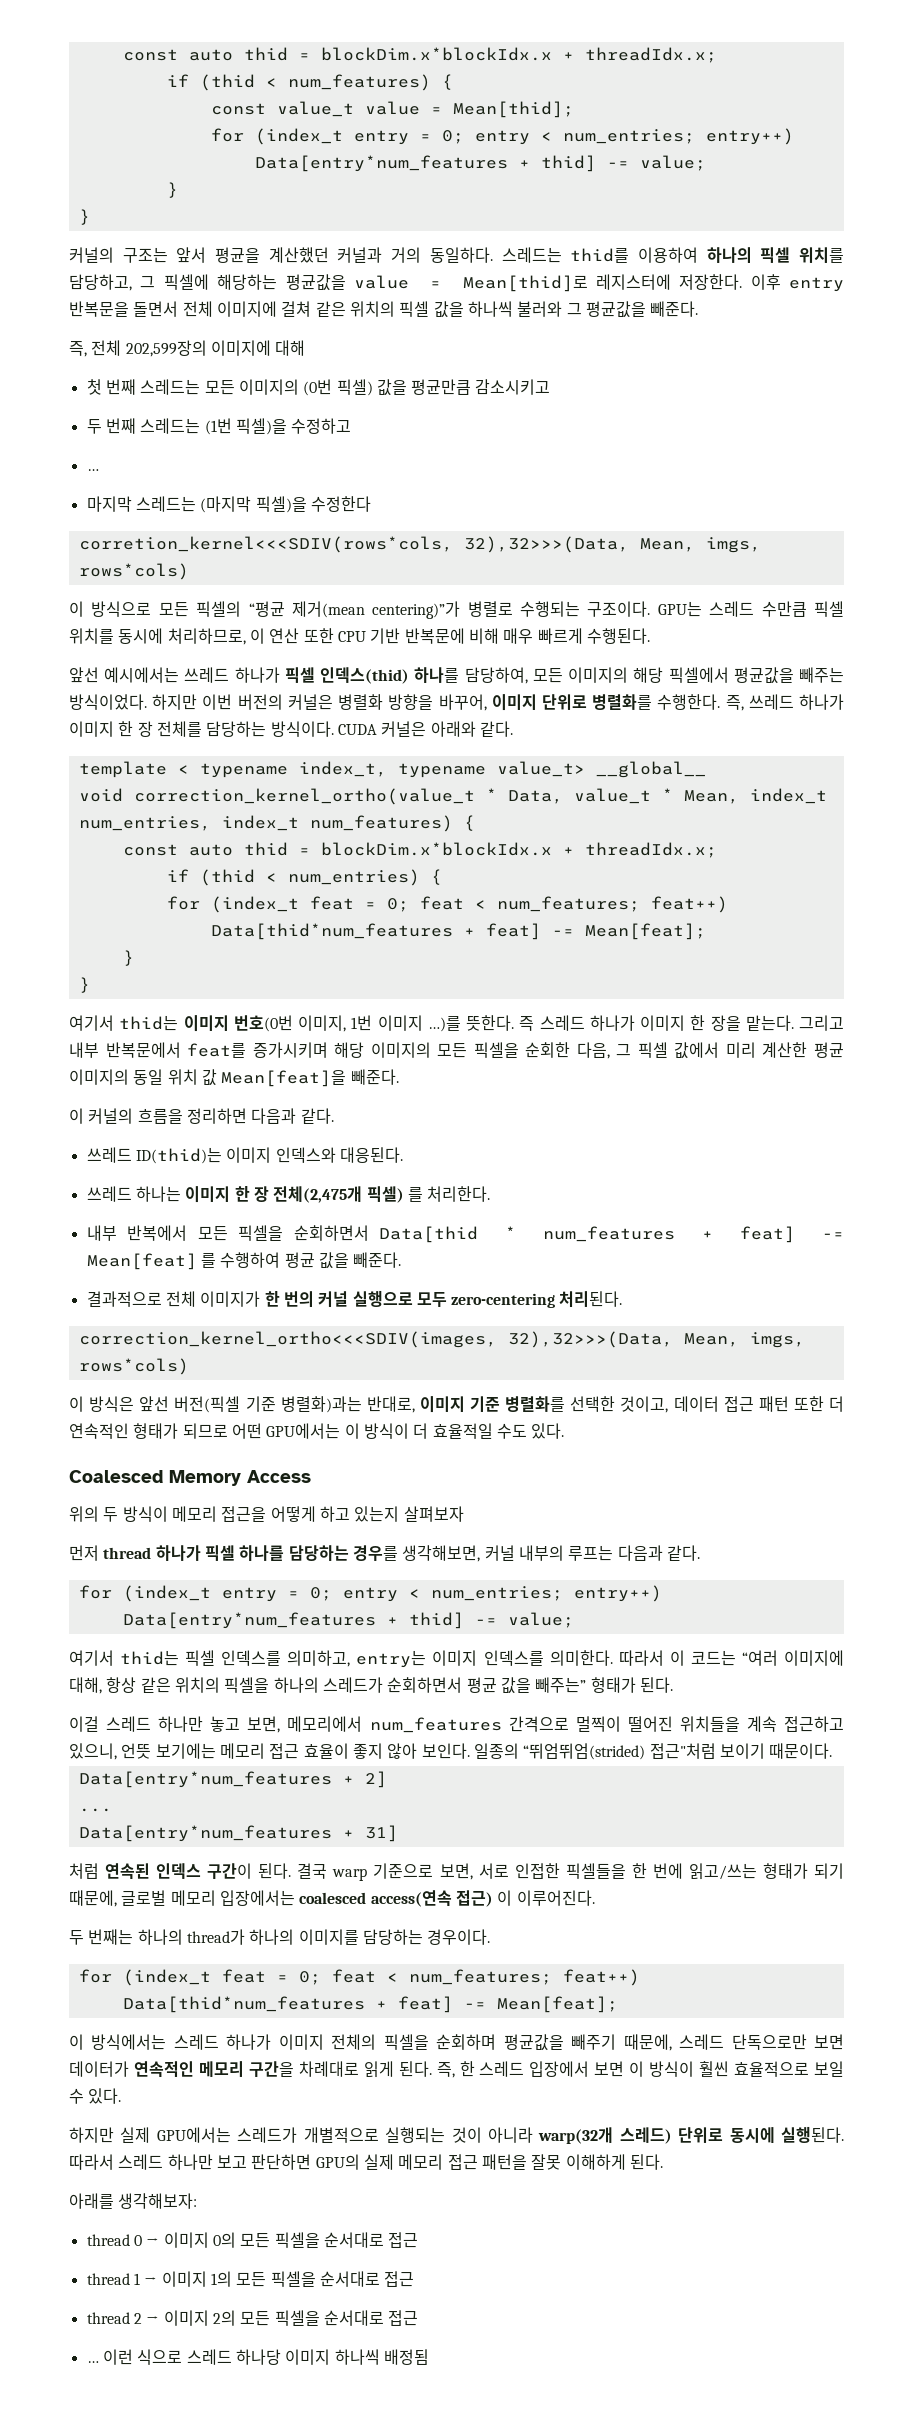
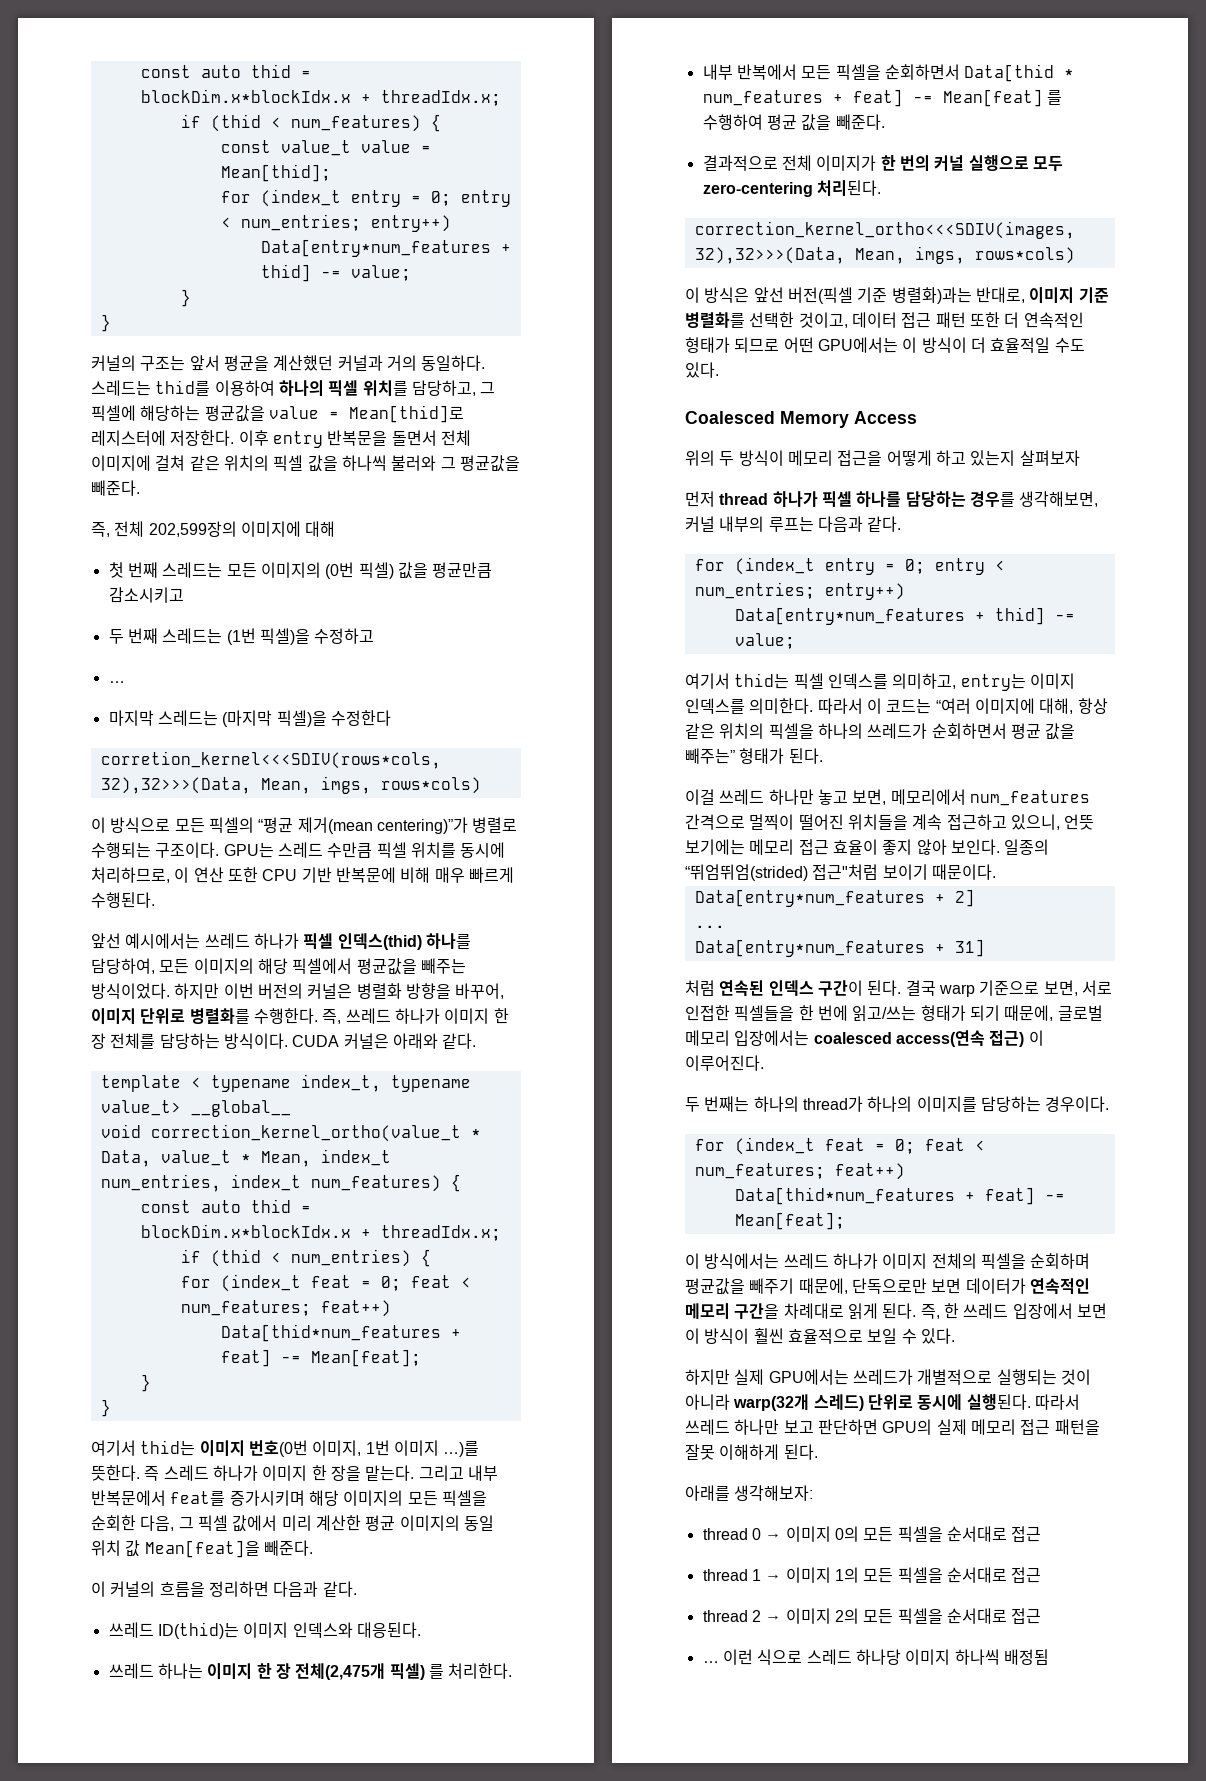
- 따라서 이 코드는 “여러 이미지에 대해, 항상 같은 위치의 픽셀을 하나의 스레드가 순회하면서 평균 값을 빼주는” 형태가 된다.
+ 따라서 이 코드는 “여러 이미지에 대해, 항상 같은 위치의 픽셀을 하나의 쓰레드가 순회하면서 평균 값을 빼주는” 형태가 된다.
- 이걸 스레드 하나만 놓고 보면, 메모리에서 num_features 간격으로 멀찍이 떨어진 위치들을 계속 접근하고 있으니, 언뜻 보기에는 메모리 접근 효율이 좋지 않아 보인다.
+ 이걸 쓰레드 하나만 놓고 보면, 메모리에서 num_features 간격으로 멀찍이 떨어진 위치들을 계속 접근하고 있으니, 언뜻 보기에는 메모리 접근 효율이 좋지 않아 보인다.
- 이 방식에서는 스레드 하나가 이미지 전체의 픽셀을 순회하며 평균값을 빼주기 때문에, 스레드 단독으로만 보면 데이터가 연속적인 메모리 구간을 차례대로 읽게 된다.
+ 이 방식에서는 쓰레드 하나가 이미지 전체의 픽셀을 순회하며 평균값을 빼주기 때문에, 단독으로만 보면 데이터가 연속적인 메모리 구간을 차례대로 읽게 된다.
- 즉, 한 스레드 입장에서 보면 이 방식이 훨씬 효율적으로 보일 수 있다.
+ 즉, 한 쓰레드 입장에서 보면 이 방식이 훨씬 효율적으로 보일 수 있다.
- 하지만 실제 GPU에서는 스레드가 개별적으로 실행되는 것이 아니라 warp(32개 스레드) 단위로 동시에 실행된다.
+ 하지만 실제 GPU에서는 쓰레드가 개별적으로 실행되는 것이 아니라 warp(32개 스레드) 단위로 동시에 실행된다.
- 따라서 스레드 하나만 보고 판단하면 GPU의 실제 메모리 접근 패턴을 잘못 이해하게 된다.
+ 따라서 쓰레드 하나만 보고 판단하면 GPU의 실제 메모리 접근 패턴을 잘못 이해하게 된다.

